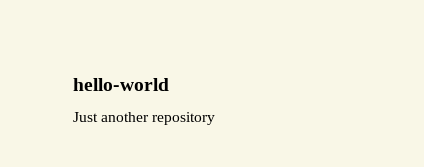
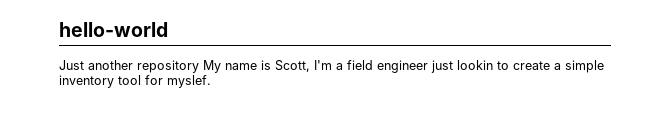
- Just another repository
+ Just another repository My name is Scott, I'm a field engineer just lookin to create a simple inventory tool for myslef.

